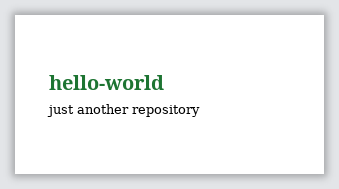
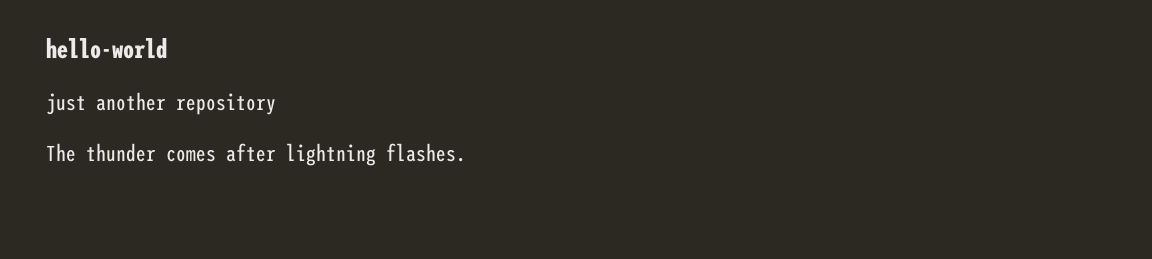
+ The thunder comes after lightning flashes.

